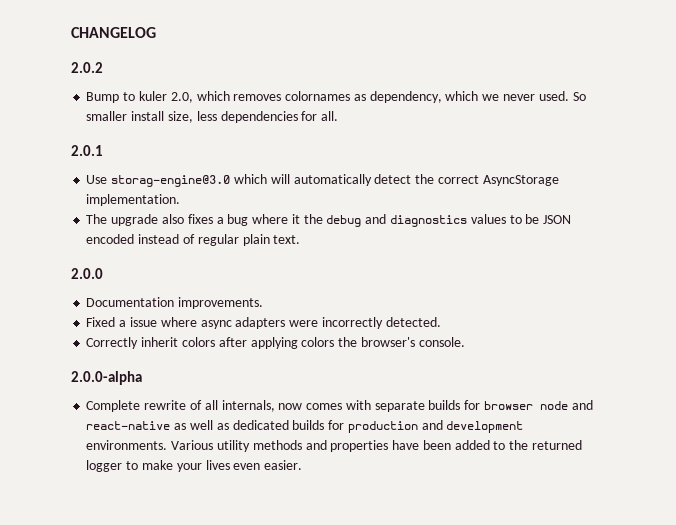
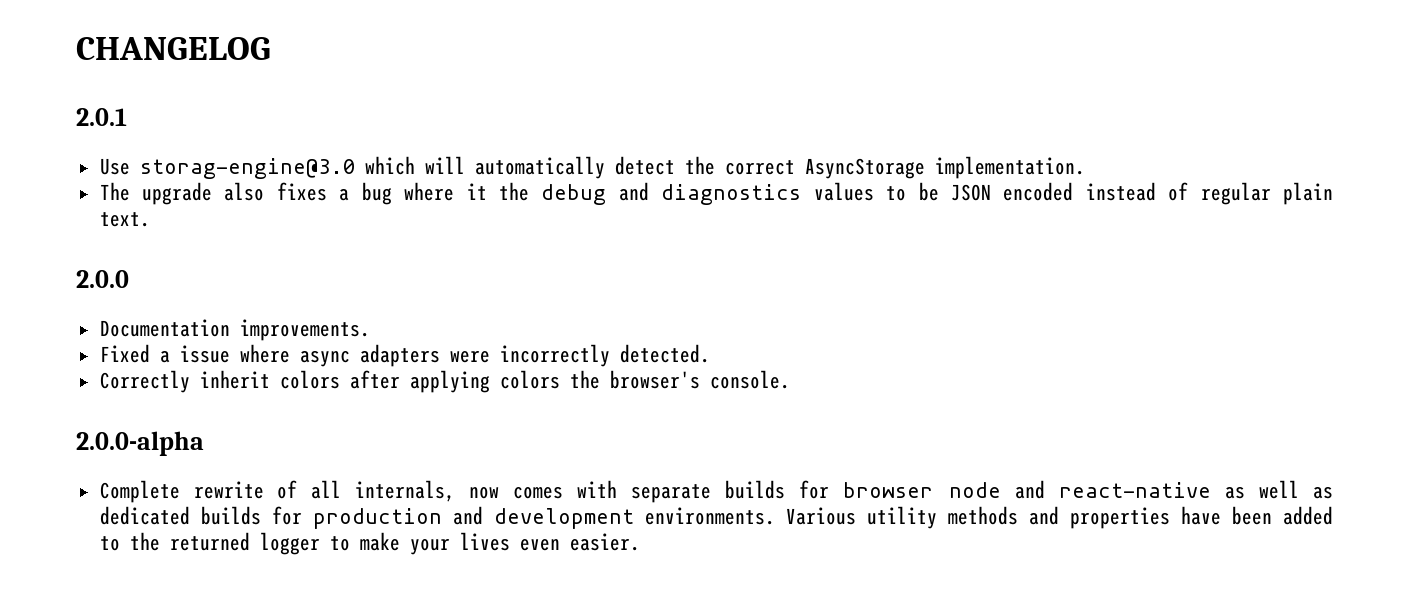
- 2.0.2
- Bump to kuler 2.0, which removes colornames as dependency, which we never used. So smaller install size, less dependencies for all.

